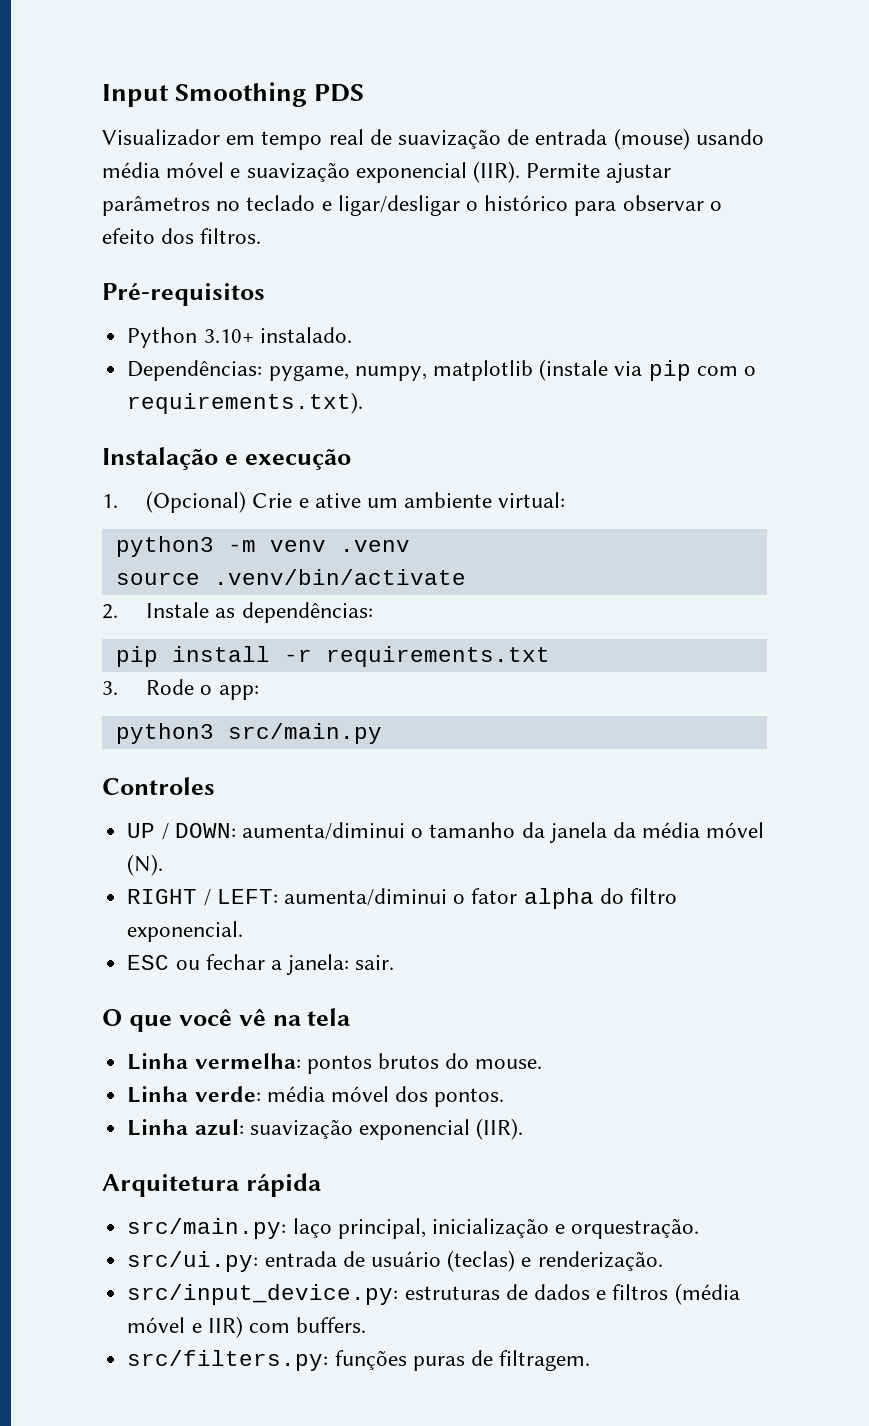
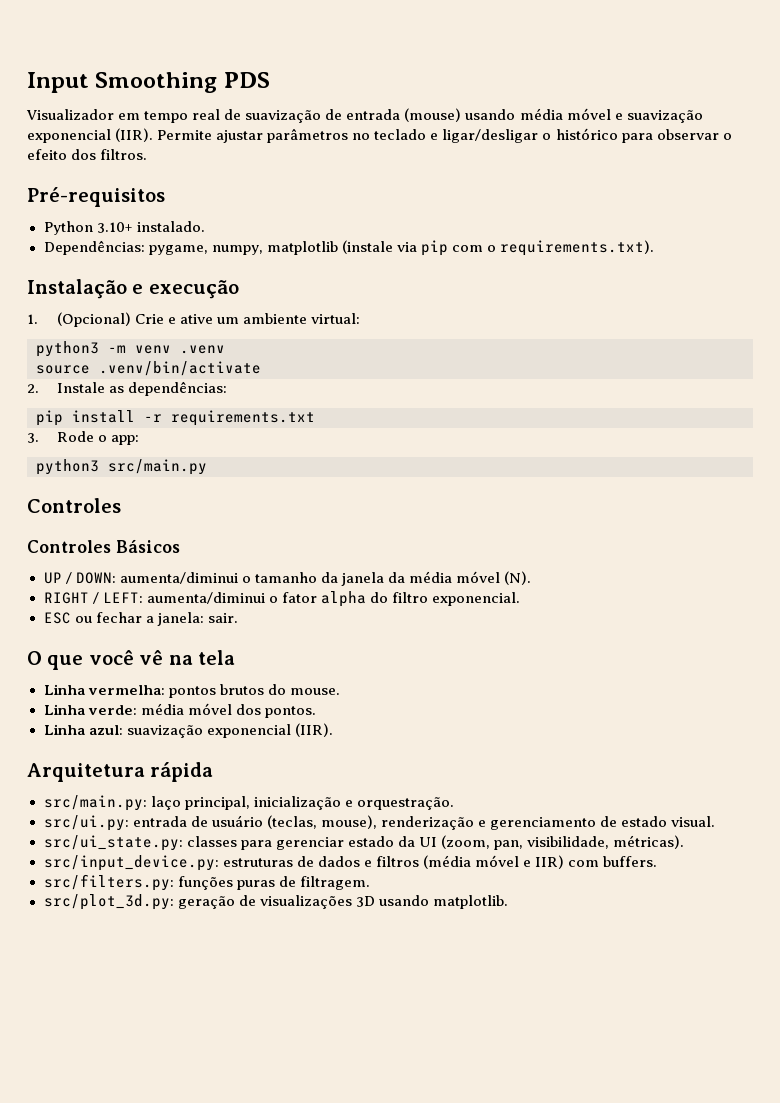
+ Controles Básicos
- src/ui.py: entrada de usuário (teclas) e renderização.
+ src/ui.py: entrada de usuário (teclas, mouse), renderização e gerenciamento de estado visual.
+ src/ui_state.py: classes para gerenciar estado da UI (zoom, pan, visibilidade, métricas).
+ src/plot_3d.py: geração de visualizações 3D usando matplotlib.

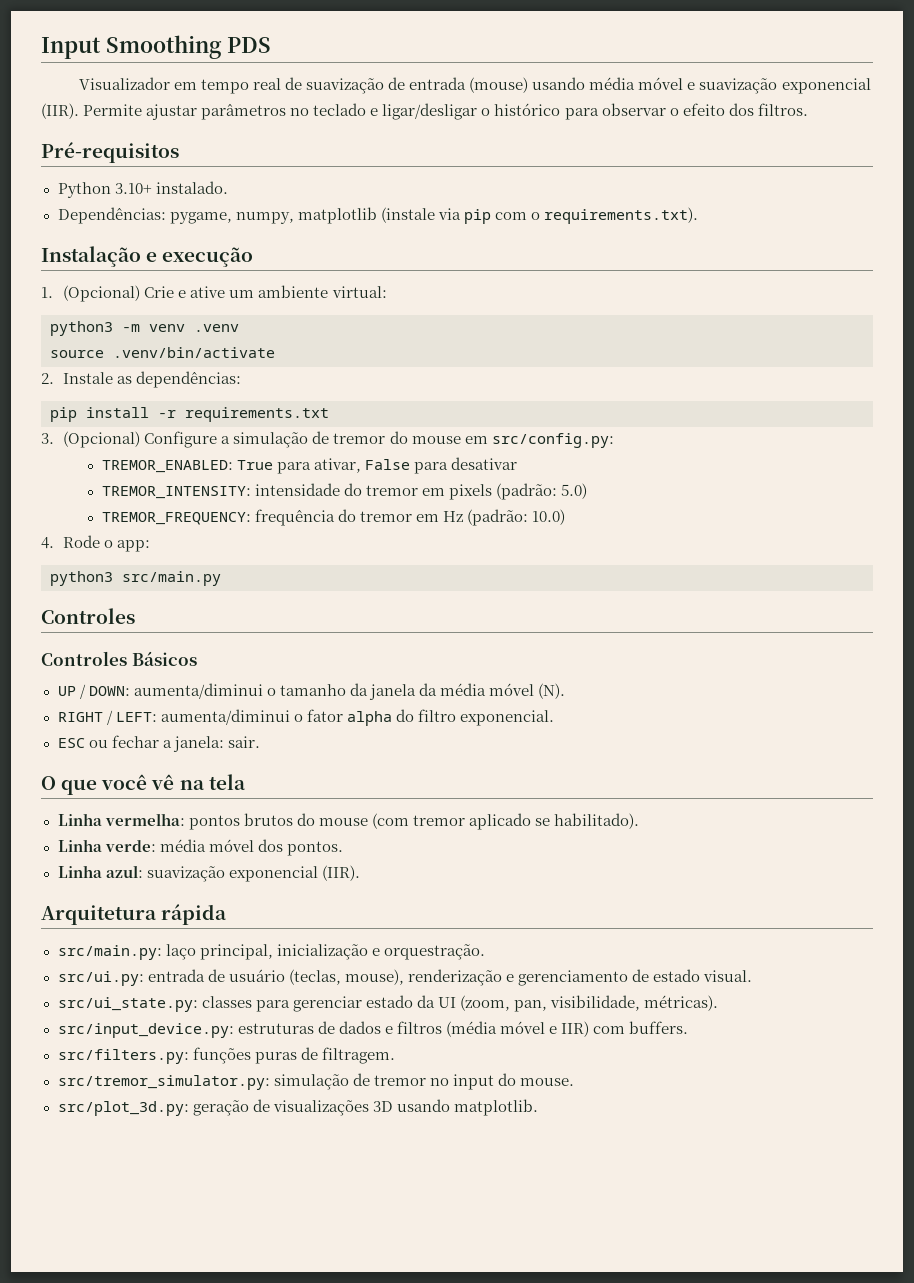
- 3. Rode o app:
+ 3. (Opcional) Configure a simulação de tremor do mouse em src/config.py:
+ TREMOR_ENABLED: True para ativar, False para desativar
+ TREMOR_INTENSITY: intensidade do tremor em pixels (padrão: 5.0)
+ TREMOR_FREQUENCY: frequência do tremor em Hz (padrão: 10.0)
+ 4. Rode o app:
- Linha vermelha: pontos brutos do mouse.
+ Linha vermelha: pontos brutos do mouse (com tremor aplicado se habilitado).
+ src/tremor_simulator.py: simulação de tremor no input do mouse.

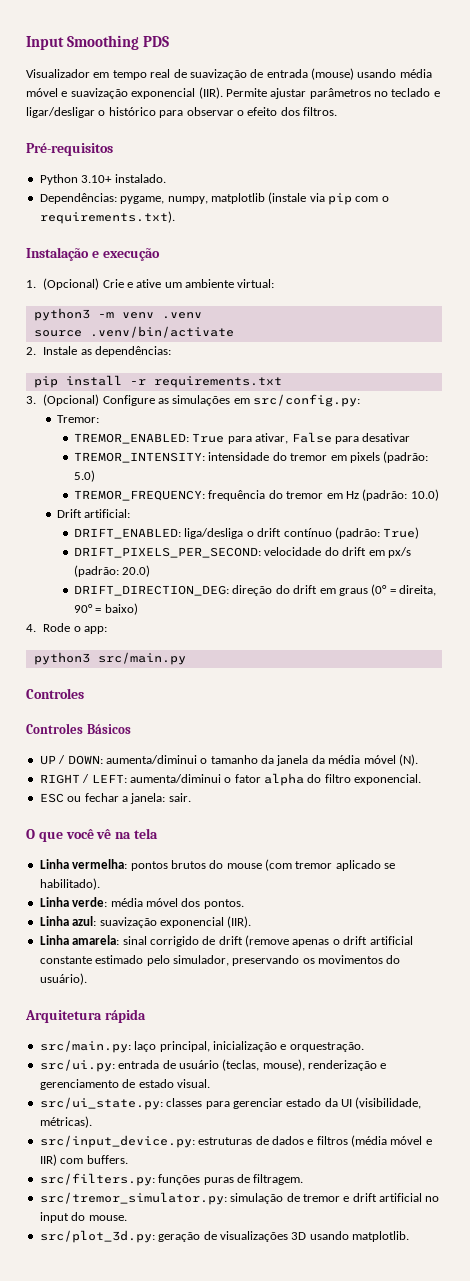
- 3. (Opcional) Configure a simulação de tremor do mouse em src/config.py:
+ 3. (Opcional) Configure as simulações em src/config.py:
+ Tremor:
+ Drift artificial:
+ DRIFT_ENABLED: liga/desliga o drift contínuo (padrão: True)
+ DRIFT_PIXELS_PER_SECOND: velocidade do drift em px/s (padrão: 20.0)
+ DRIFT_DIRECTION_DEG: direção do drift em graus (0° = direita, 90° = baixo)
+ Linha amarela: sinal corrigido de drift (remove apenas o drift artificial constante estimado pelo simulador, preservando os movimentos do usuário).
- src/ui_state.py: classes para gerenciar estado da UI (zoom, pan, visibilidade, métricas).
+ src/ui_state.py: classes para gerenciar estado da UI (visibilidade, métricas).
- src/tremor_simulator.py: simulação de tremor no input do mouse.
+ src/tremor_simulator.py: simulação de tremor e drift artificial no input do mouse.

